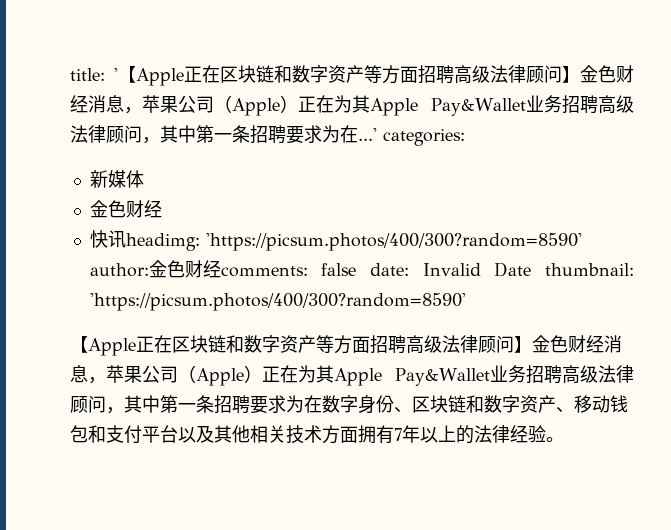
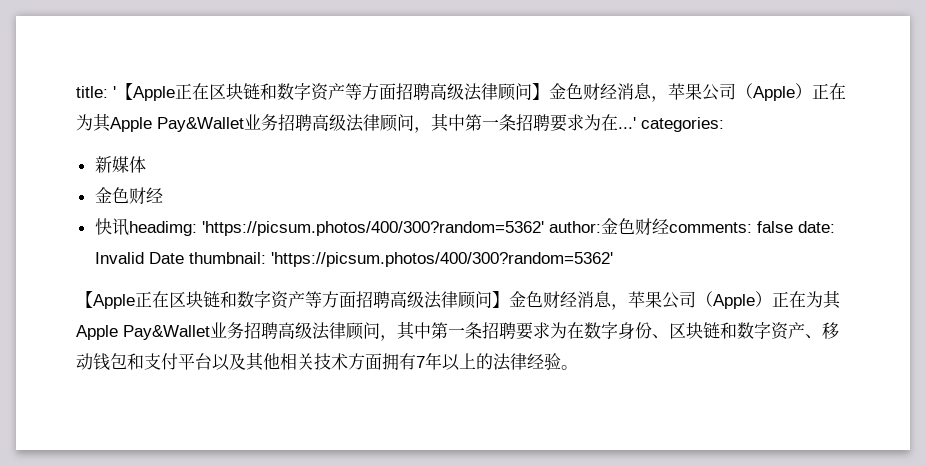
- 快讯headimg: 'https://picsum.photos/400/300?random=8590' author:金色财经comments: false date: Invalid Date thumbnail: 'https://picsum.photos/400/300?random=8590'
+ 快讯headimg: 'https://picsum.photos/400/300?random=5362' author:金色财经comments: false date: Invalid Date thumbnail: 'https://picsum.photos/400/300?random=5362'

